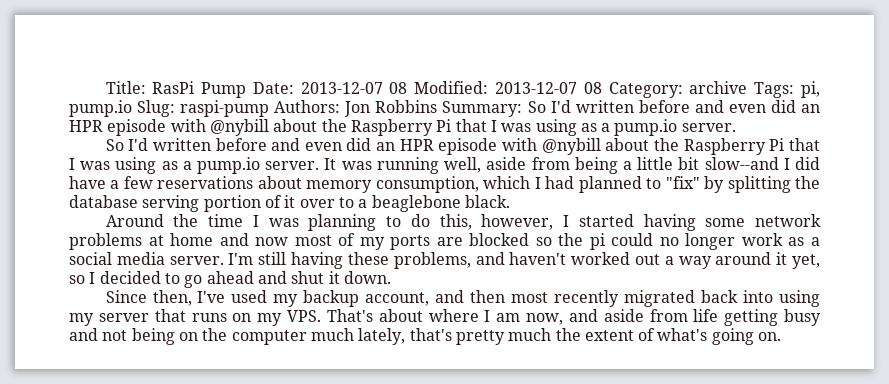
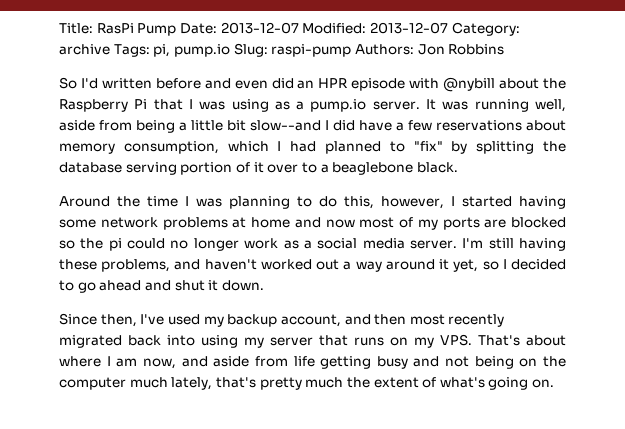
- Title: RasPi Pump Date: 2013-12-07 08 Modified: 2013-12-07 08 Category: archive Tags: pi, pump.io Slug: raspi-pump Authors: Jon Robbins Summary: So I'd written before and even did an HPR episode with @nybill about the Raspberry Pi that I was using as a pump.io server.
+ Title: RasPi Pump Date: 2013-12-07 Modified: 2013-12-07 Category: archive Tags: pi, pump.io Slug: raspi-pump Authors: Jon Robbins

